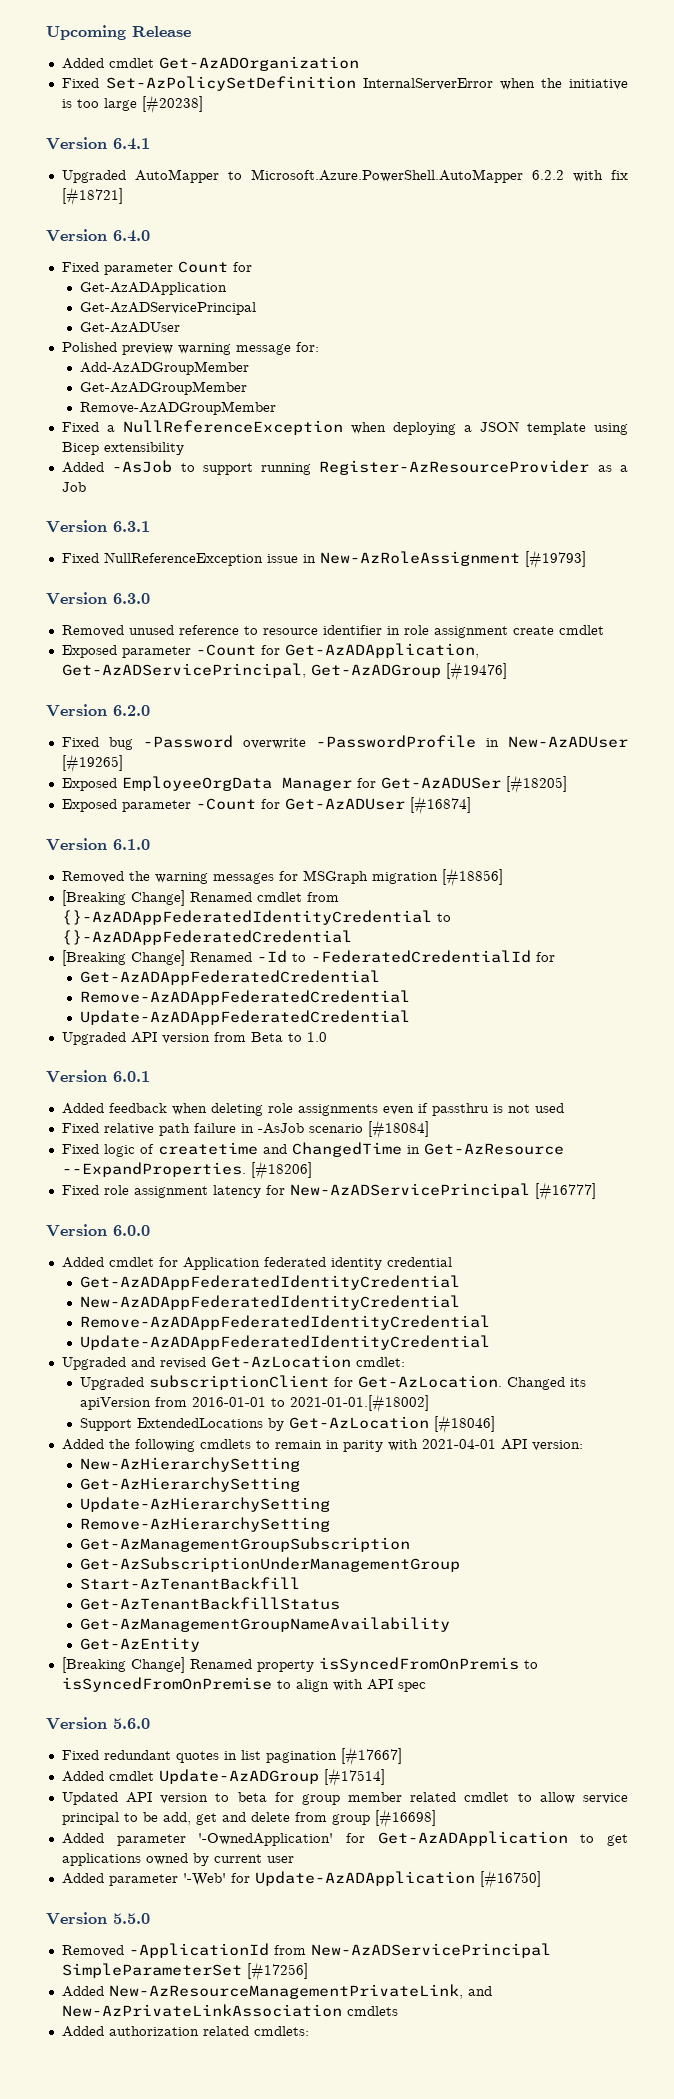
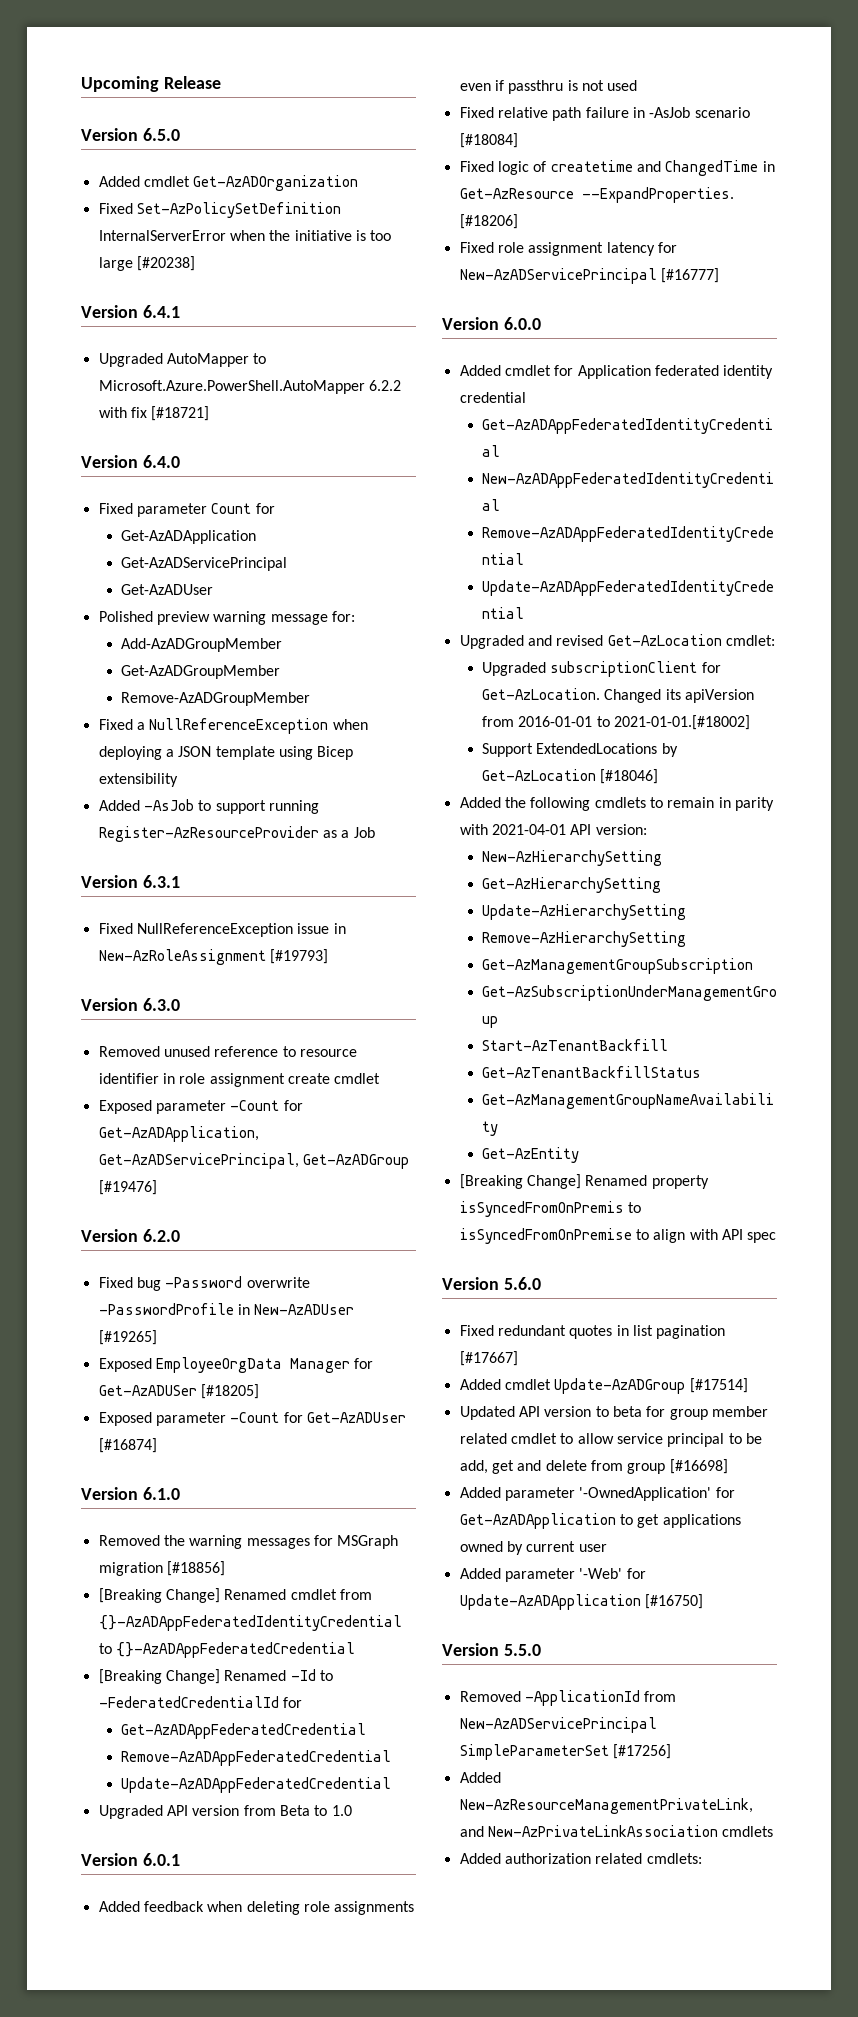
+ Version 6.5.0

